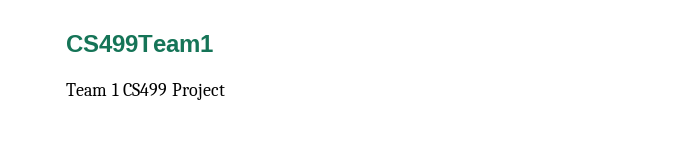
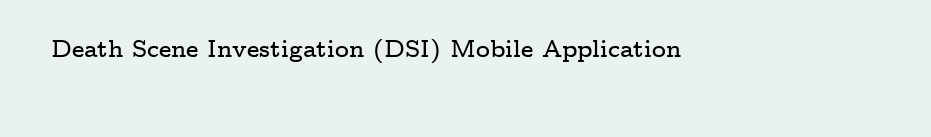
- CS499Team1
- Team 1 CS499 Project
+ Death Scene Investigation (DSI) Mobile Application

